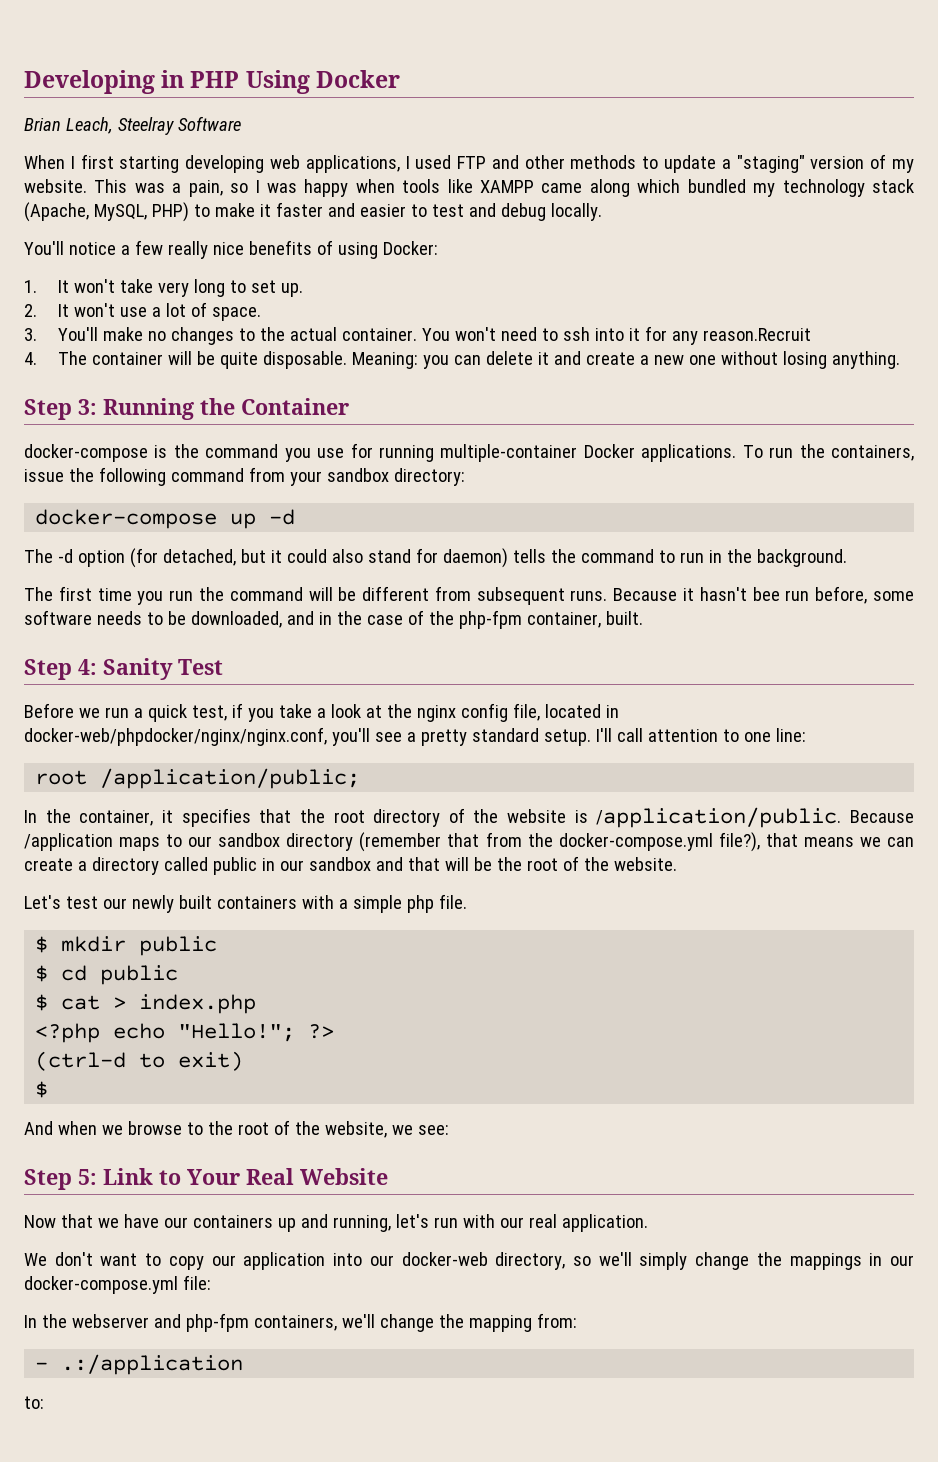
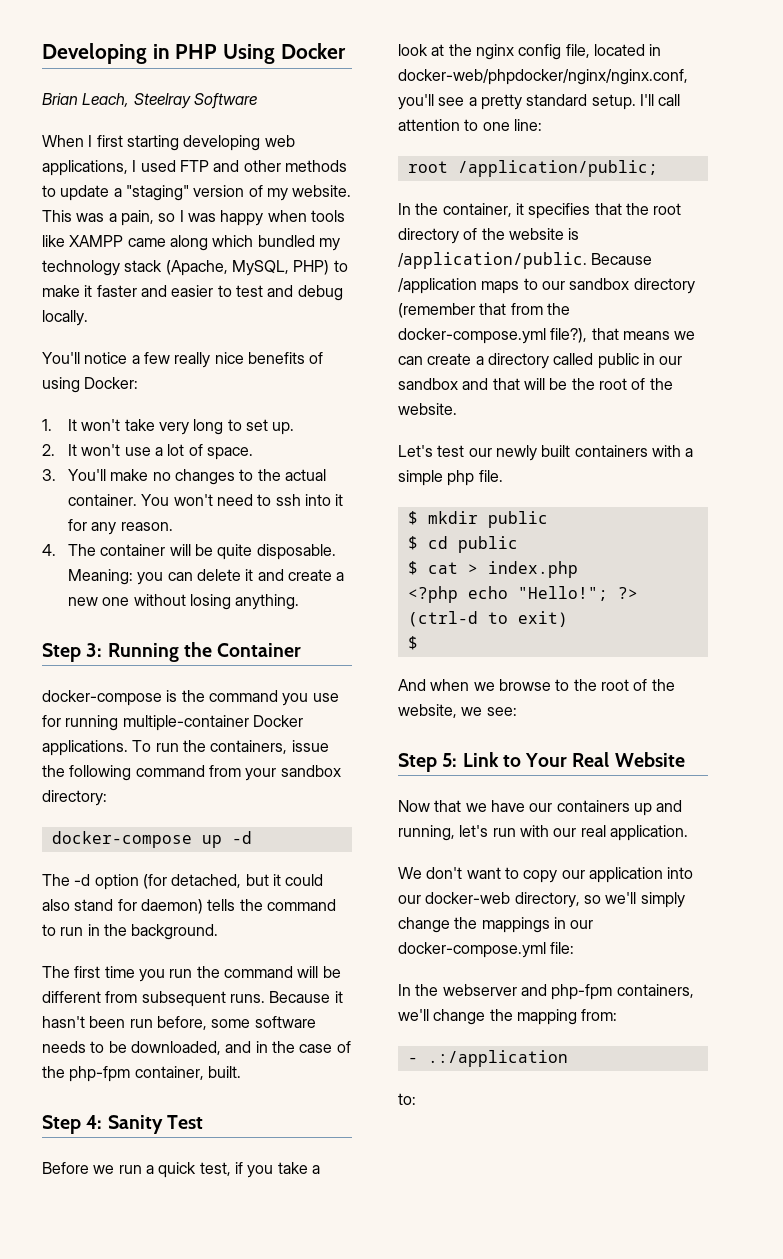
- You won't need to ssh into it for any reason.Recruit
+ You won't need to ssh into it for any reason.
- Because it hasn't bee run before, some software needs to be downloaded, and in the case of the php-fpm container, built.
+ Because it hasn't been run before, some software needs to be downloaded, and in the case of the php-fpm container, built.

